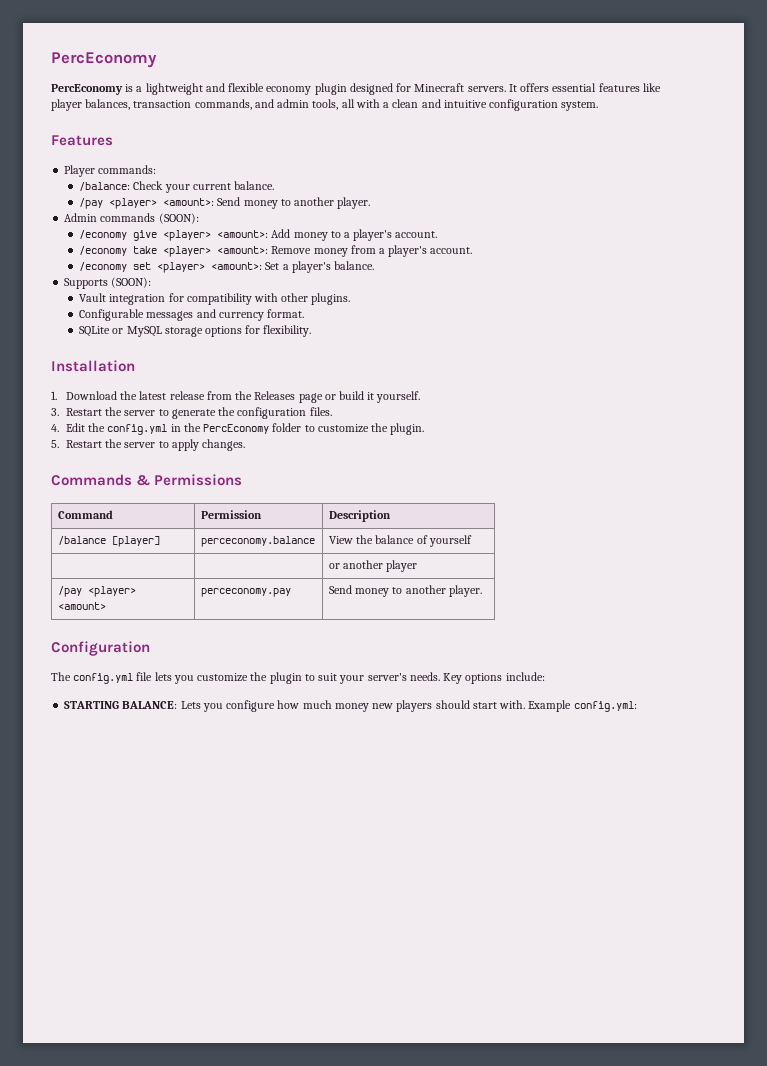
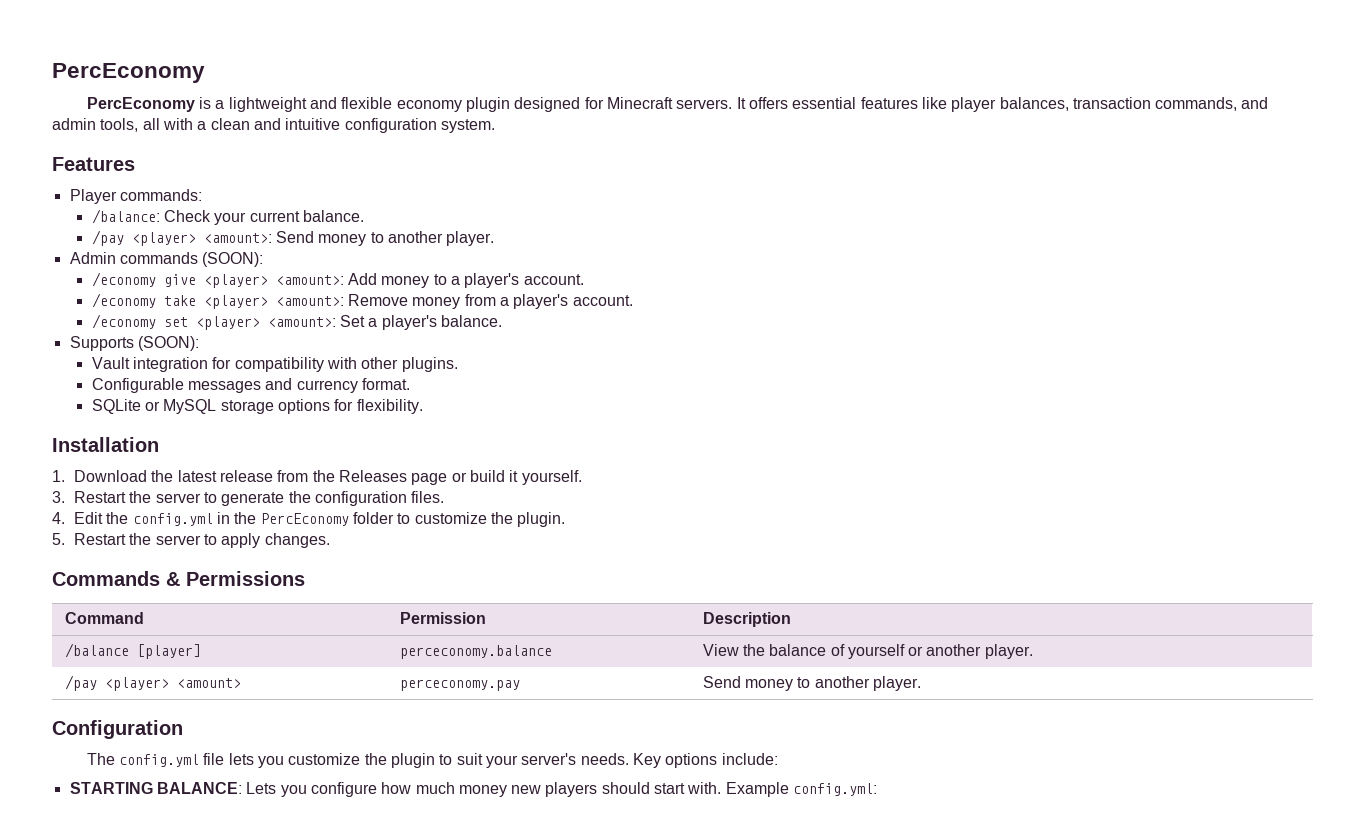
- /balance [player] | perceconomy.balance | View the balance of yourself
- | | or another player
+ /balance [player] | perceconomy.balance | View the balance of yourself or another player.

